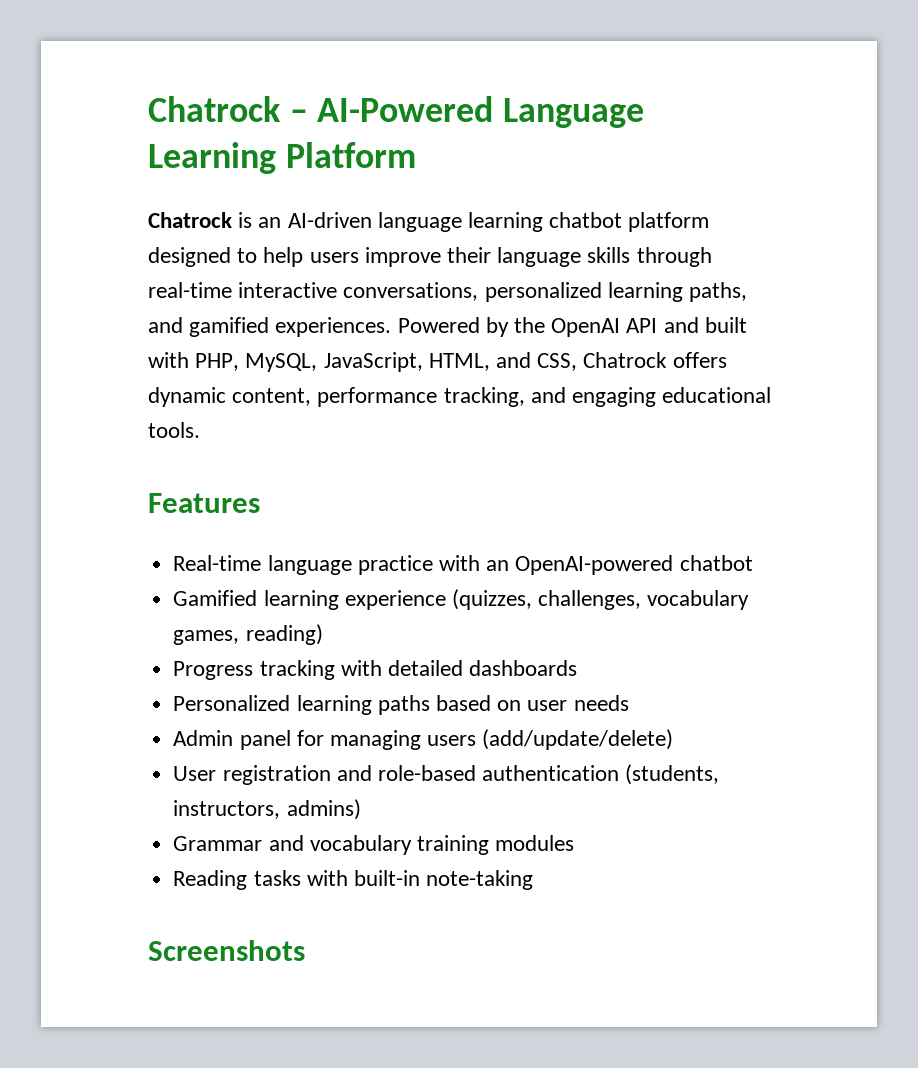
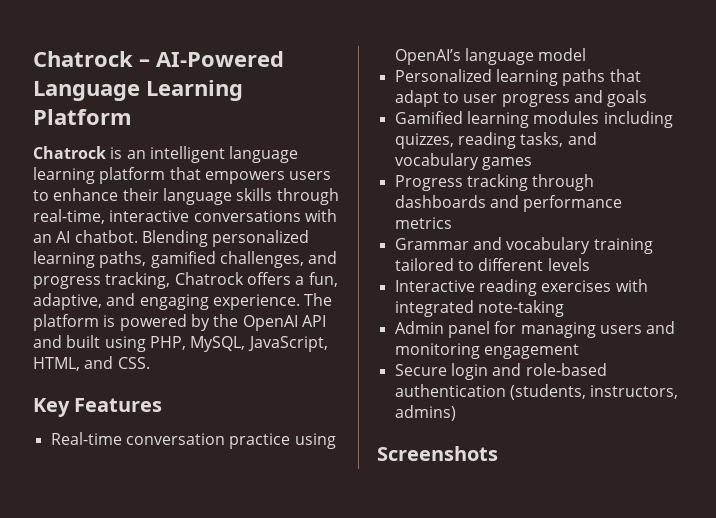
- Chatrock is an AI-driven language learning chatbot platform designed to help users improve their language skills through real-time interactive conversations, personalized learning paths, and gamified experiences. Powered by the OpenAI API and built with PHP, MySQL, JavaScript, HTML, and CSS, Chatrock offers dynamic content, performance tracking, and engaging educational tools.
- Features
- Real-time language practice with an OpenAI-powered chatbot
- Gamified learning experience (quizzes, challenges, vocabulary games, reading)
- Progress tracking with detailed dashboards
- Personalized learning paths based on user needs
+ Chatrock is an intelligent language learning platform that empowers users to enhance their language skills through real-time, interactive conversations with an AI chatbot. Blending personalized learning paths, gamified challenges, and progress tracking, Chatrock offers a fun, adaptive, and engaging experience. The platform is powered by the OpenAI API and built using PHP, MySQL, JavaScript, HTML, and CSS.
+ Key Features
+ Real-time conversation practice using OpenAI’s language model
+ Personalized learning paths that adapt to user progress and goals
+ Gamified learning modules including quizzes, reading tasks, and vocabulary games
+ Progress tracking through dashboards and performance metrics
+ Grammar and vocabulary training tailored to different levels
+ Interactive reading exercises with integrated note-taking
- Admin panel for managing users (add/update/delete)
- User registration and role-based authentication (students, instructors, admins)
+ Admin panel for managing users and monitoring engagement
+ Secure login and role-based authentication (students, instructors, admins)
- Grammar and vocabulary training modules
- Reading tasks with built-in note-taking

